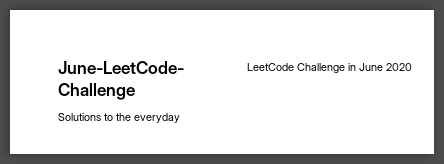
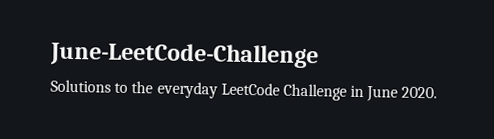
- Solutions to the everyday LeetCode Challenge in June 2020
+ Solutions to the everyday LeetCode Challenge in June 2020.

